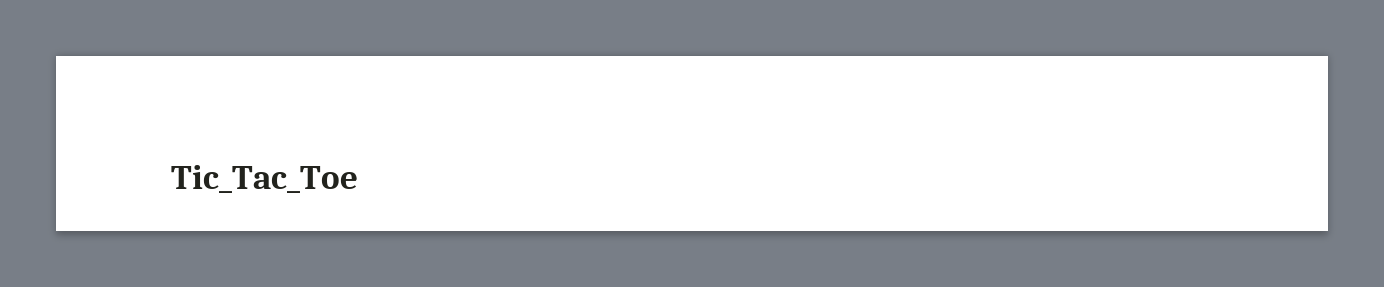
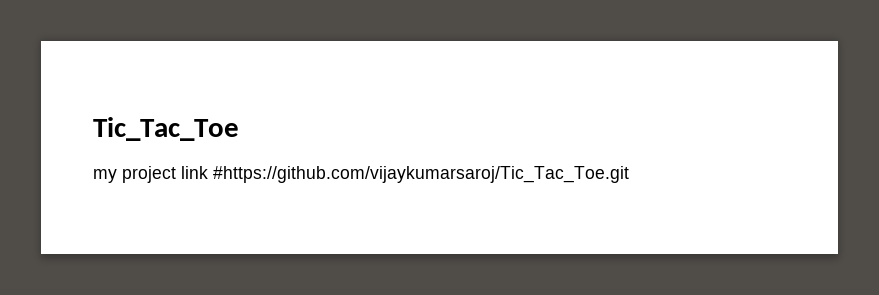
+ my project link #https://github.com/vijaykumarsaroj/Tic_Tac_Toe.git

